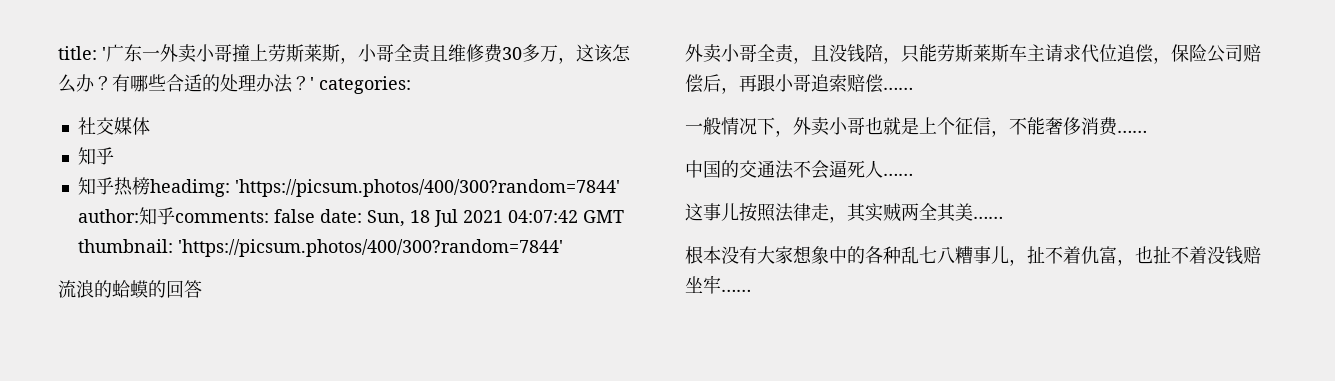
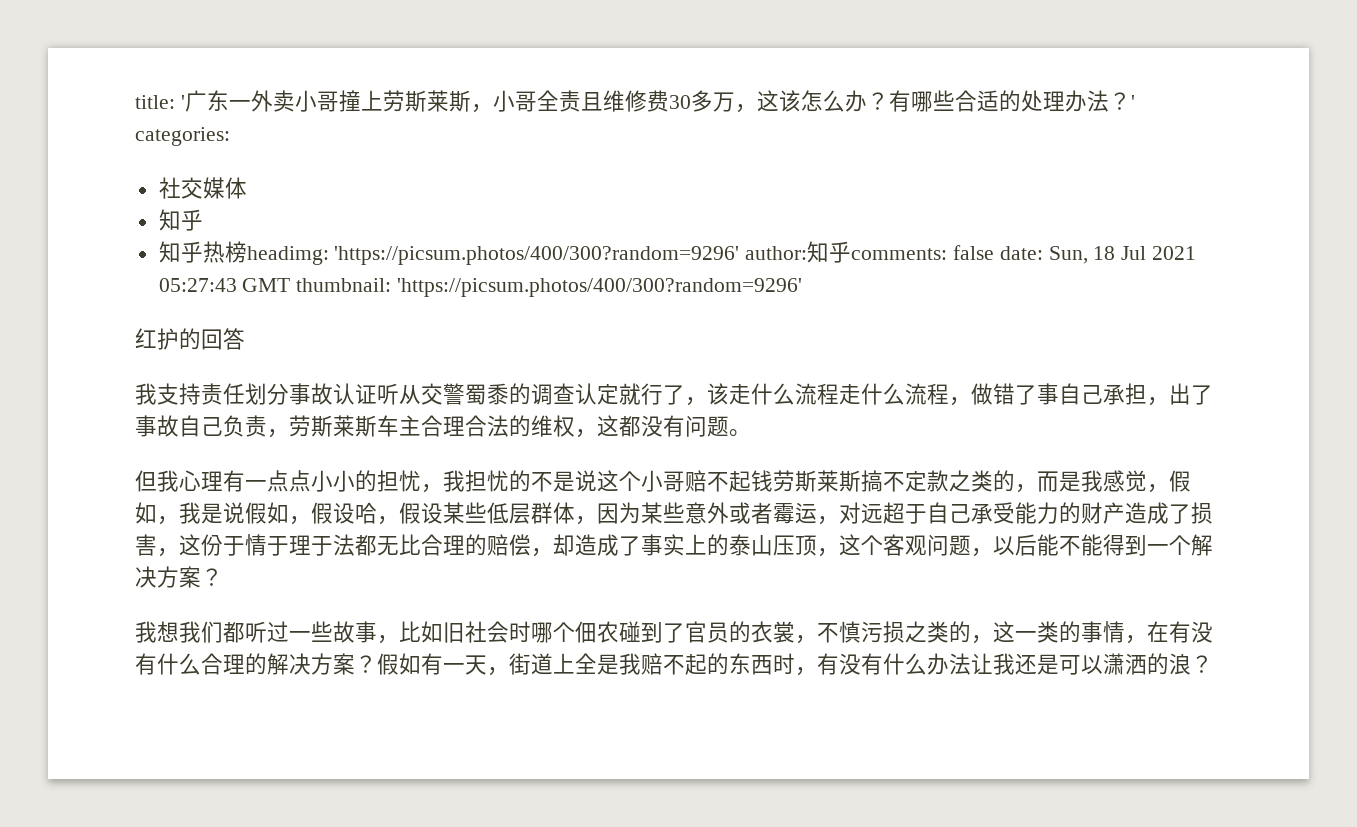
- 知乎热榜headimg: 'https://picsum.photos/400/300?random=7844' author:知乎comments: false date: Sun, 18 Jul 2021 04:07:42 GMT thumbnail: 'https://picsum.photos/400/300?random=7844'
- 流浪的蛤蟆的回答
- 外卖小哥全责，且没钱陪，只能劳斯莱斯车主请求代位追偿，保险公司赔偿后，再跟小哥追索赔偿……
- 一般情况下，外卖小哥也就是上个征信，不能奢侈消费……
- 中国的交通法不会逼死人……
- 这事儿按照法律走，其实贼两全其美……
- 根本没有大家想象中的各种乱七八糟事儿，扯不着仇富，也扯不着没钱赔坐牢……
+ 知乎热榜headimg: 'https://picsum.photos/400/300?random=9296' author:知乎comments: false date: Sun, 18 Jul 2021 05:27:43 GMT thumbnail: 'https://picsum.photos/400/300?random=9296'
+ 红护的回答
+ 我支持责任划分事故认证听从交警蜀黍的调查认定就行了，该走什么流程走什么流程，做错了事自己承担，出了事故自己负责，劳斯莱斯车主合理合法的维权，这都没有问题。
+ 但我心理有一点点小小的担忧，我担忧的不是说这个小哥赔不起钱劳斯莱斯搞不定款之类的，而是我感觉，假如，我是说假如，假设哈，假设某些低层群体，因为某些意外或者霉运，对远超于自己承受能力的财产造成了损害，这份于情于理于法都无比合理的赔偿，却造成了事实上的泰山压顶，这个客观问题，以后能不能得到一个解决方案？
+ 我想我们都听过一些故事，比如旧社会时哪个佃农碰到了官员的衣裳，不慎污损之类的，这一类的事情，在有没有什么合理的解决方案？假如有一天，街道上全是我赔不起的东西时，有没有什么办法让我还是可以潇洒的浪？

